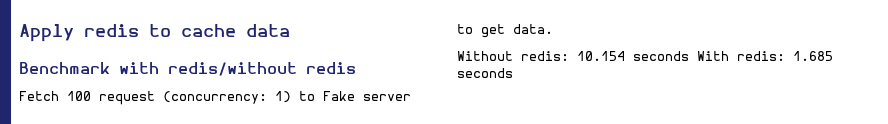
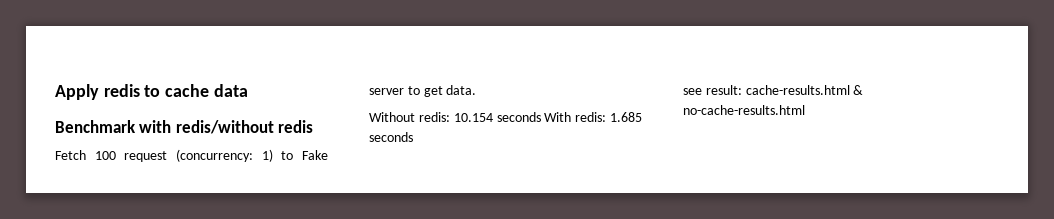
+ see result: cache-results.html & no-cache-results.html

